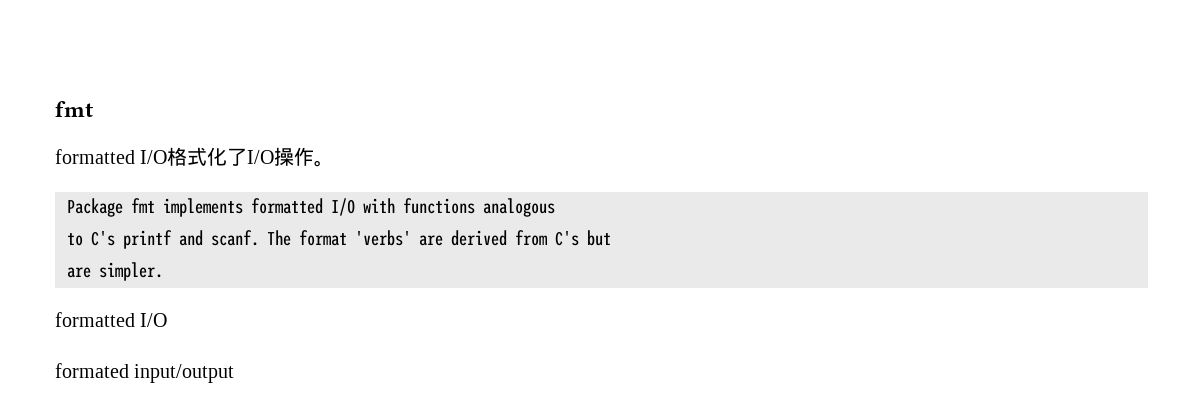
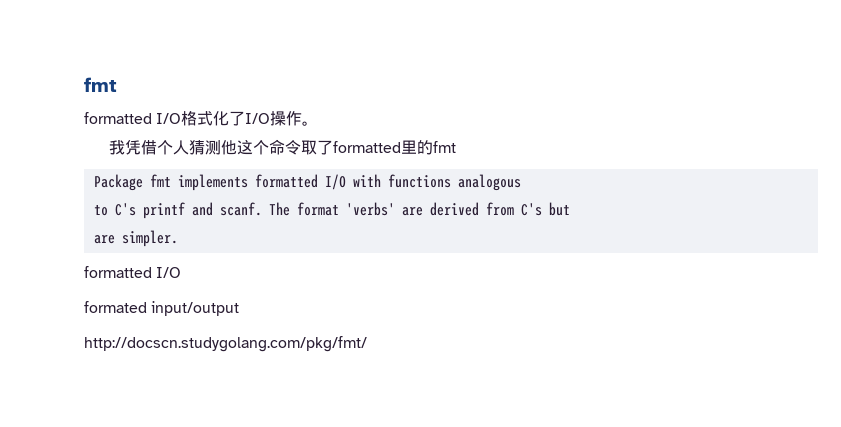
+ 我凭借个人猜测他这个命令取了formatted里的fmt
+ http://docscn.studygolang.com/pkg/fmt/

